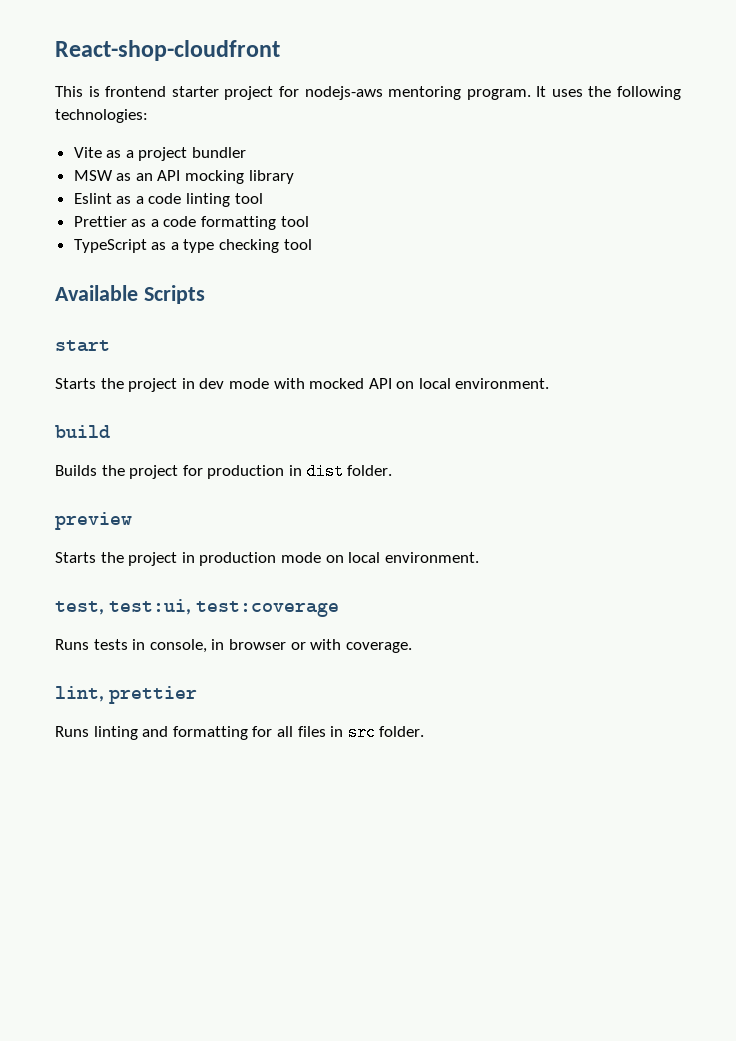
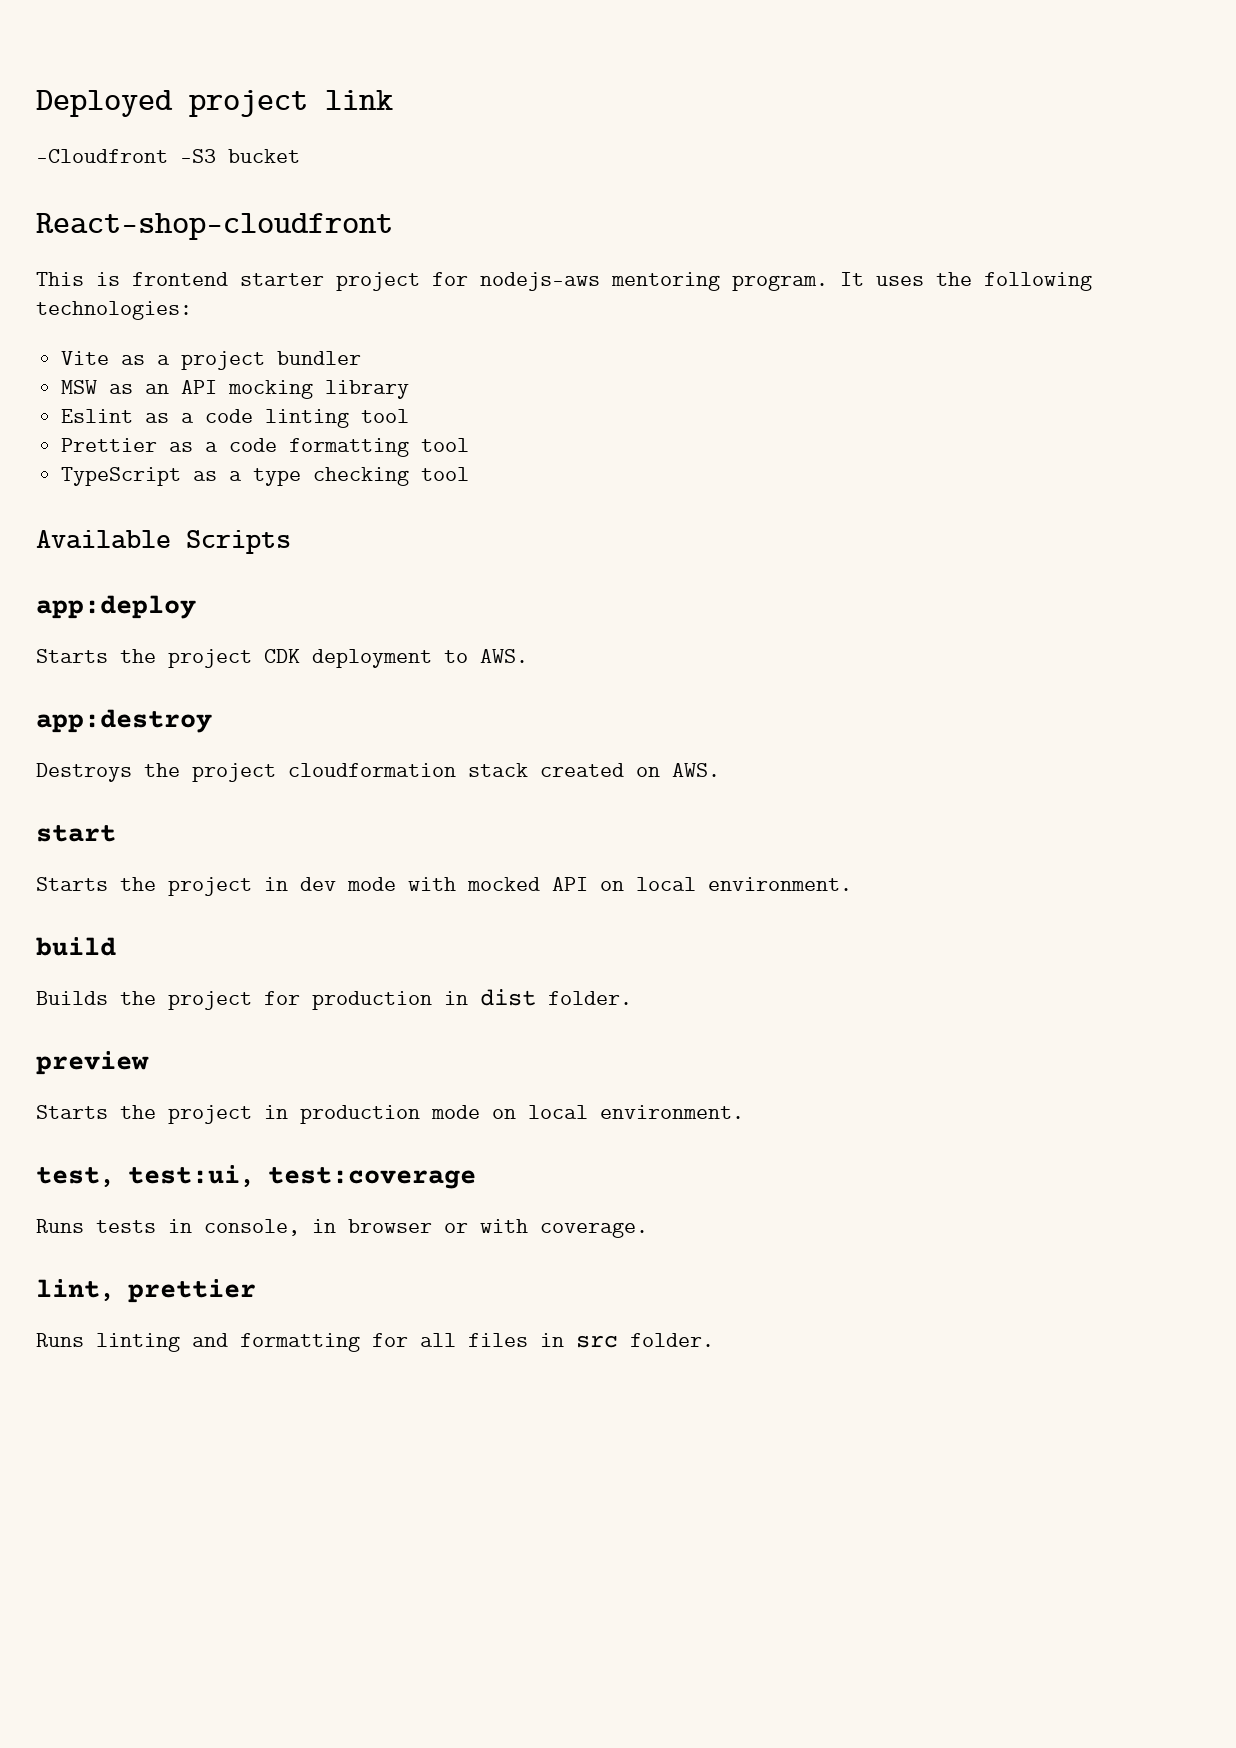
+ Deployed project link
+ -Cloudfront -S3 bucket
+ app:deploy
+ Starts the project CDK deployment to AWS.
+ app:destroy
+ Destroys the project cloudformation stack created on AWS.

